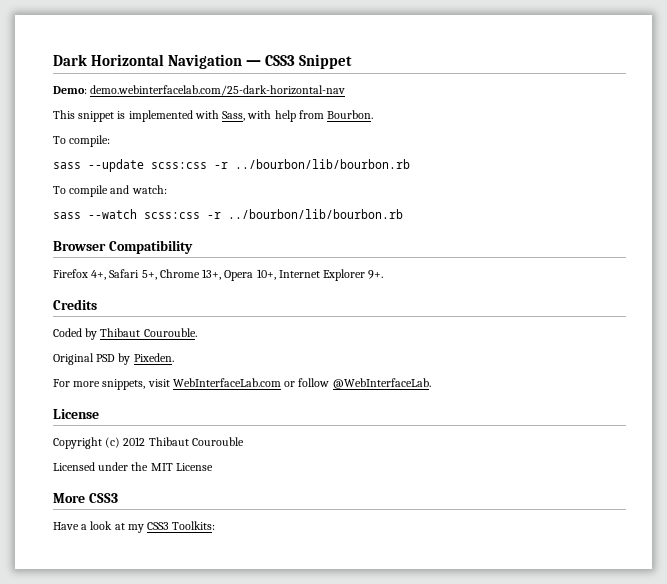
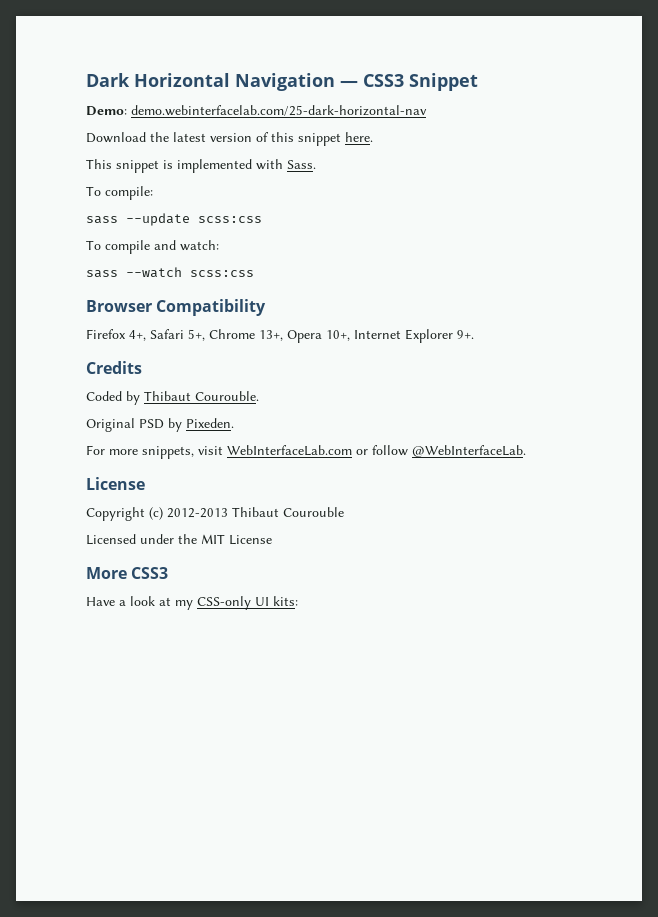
+ Download the latest version of this snippet here.
- This snippet is implemented with Sass, with help from Bourbon.
+ This snippet is implemented with Sass.
- sass --update scss:css -r ../bourbon/lib/bourbon.rb
+ sass --update scss:css
- sass --watch scss:css -r ../bourbon/lib/bourbon.rb
+ sass --watch scss:css
- Copyright (c) 2012 Thibaut Courouble
+ Copyright (c) 2012-2013 Thibaut Courouble
- Have a look at my CSS3 Toolkits:
+ Have a look at my CSS-only UI kits:

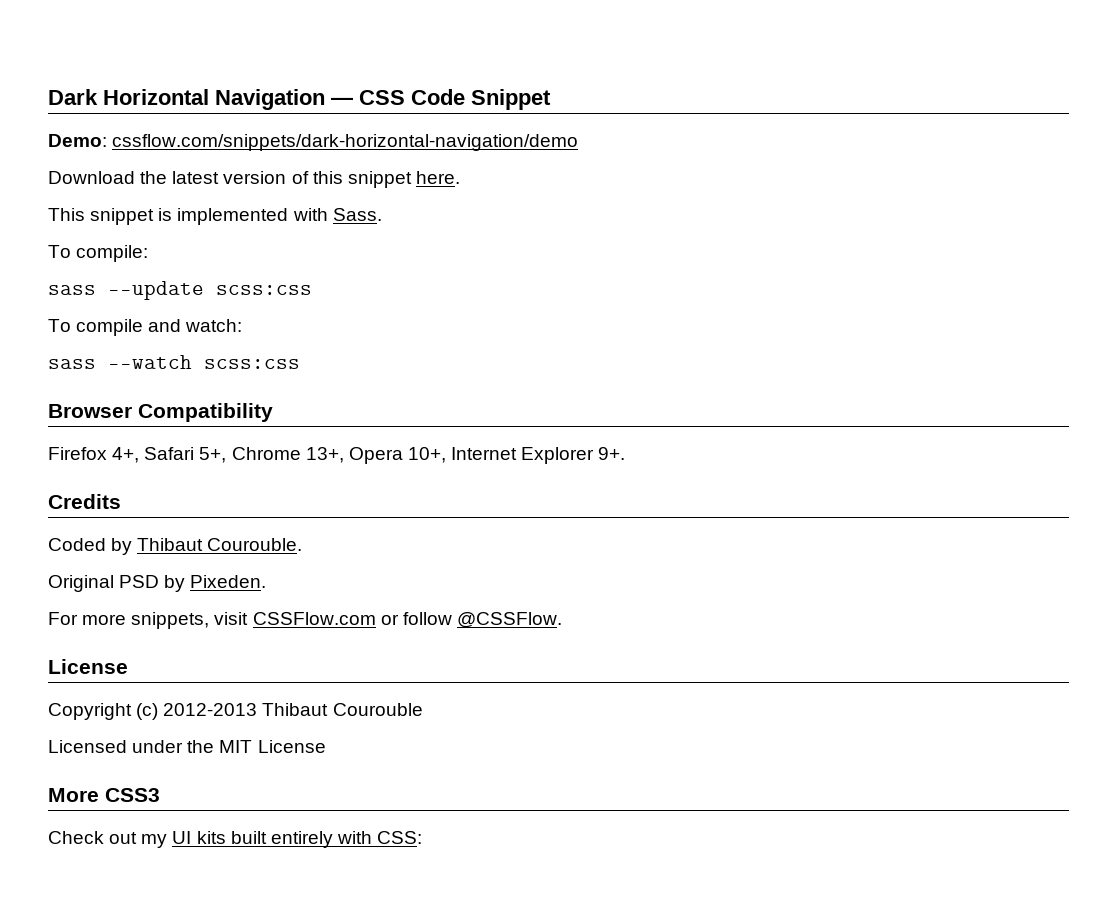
- Dark Horizontal Navigation — CSS3 Snippet
+ Dark Horizontal Navigation — CSS Code Snippet
- Demo: demo.webinterfacelab.com/25-dark-horizontal-nav
+ Demo: cssflow.com/snippets/dark-horizontal-navigation/demo
- For more snippets, visit WebInterfaceLab.com or follow @WebInterfaceLab.
+ For more snippets, visit CSSFlow.com or follow @CSSFlow.
- Have a look at my CSS-only UI kits:
+ Check out my UI kits built entirely with CSS:

